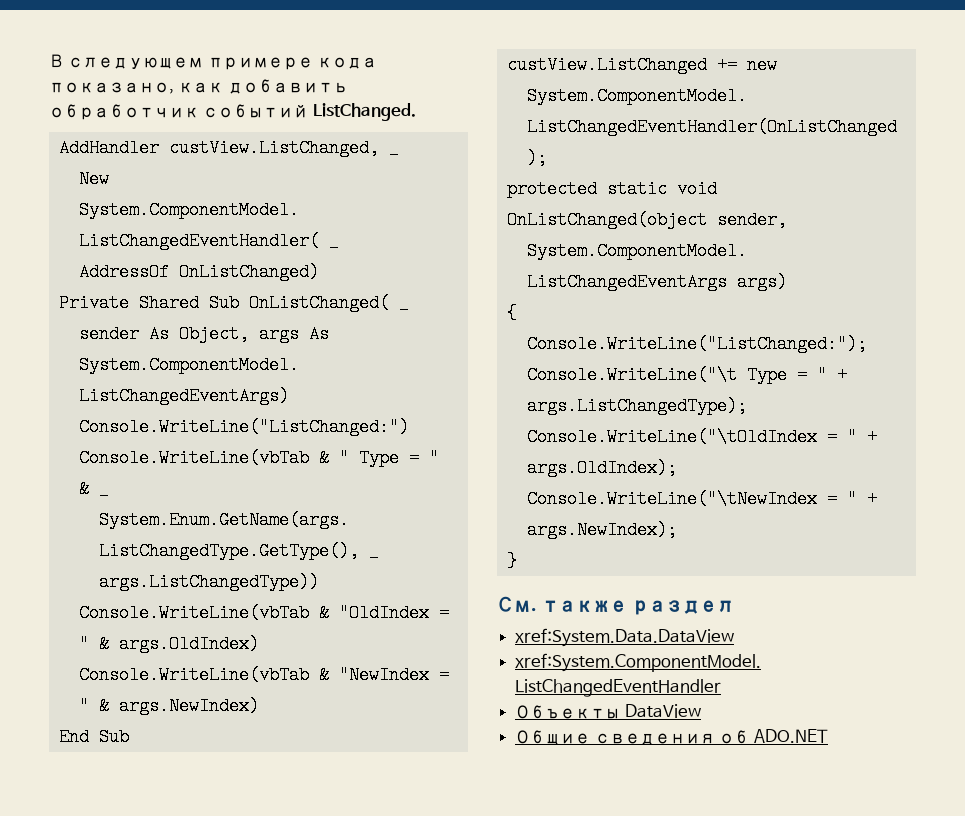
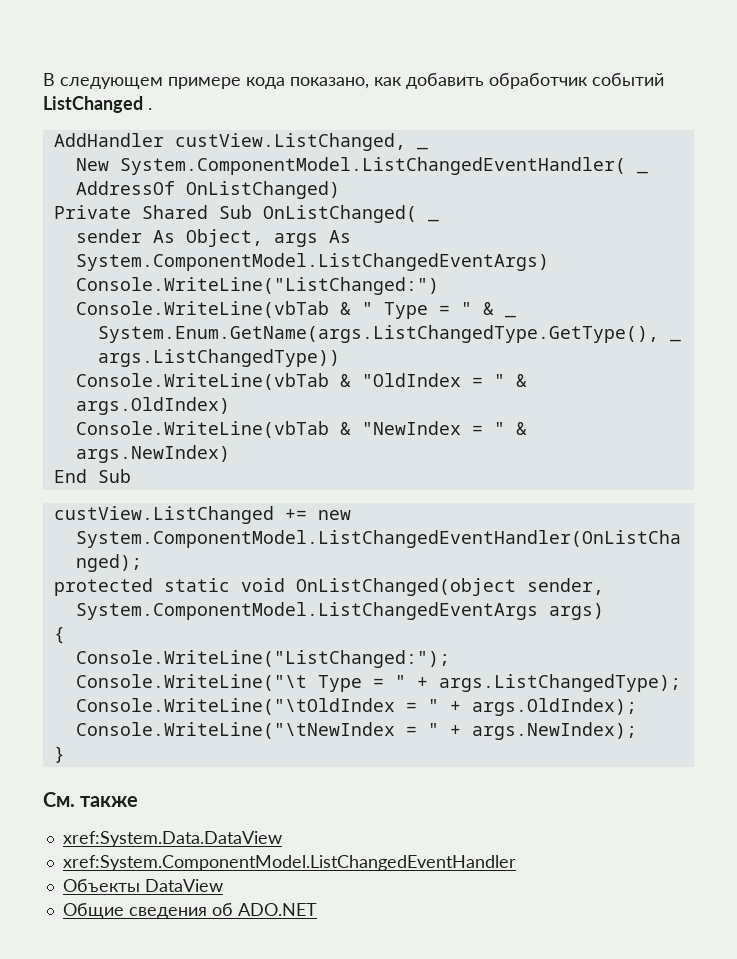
- В следующем примере кода показано, как добавить обработчик событий ListChanged.
+ В следующем примере кода показано, как добавить обработчик событий ListChanged .
- См. также раздел
+ См. также

